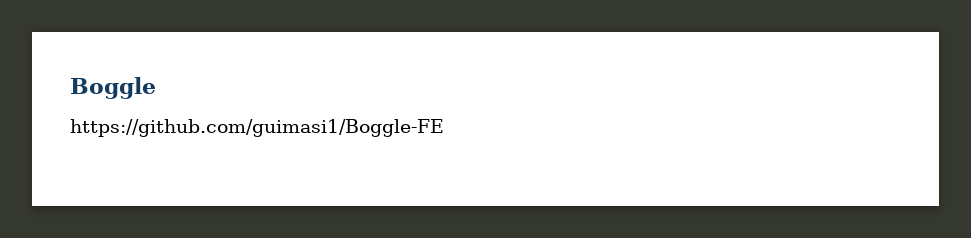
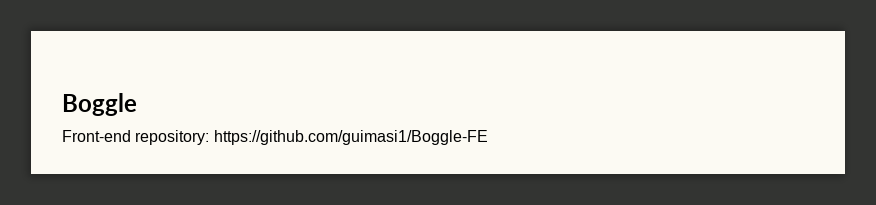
- https://github.com/guimasi1/Boggle-FE
+ Front-end repository: https://github.com/guimasi1/Boggle-FE

